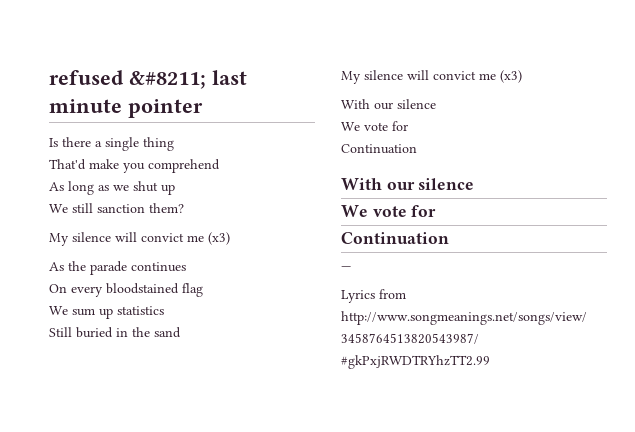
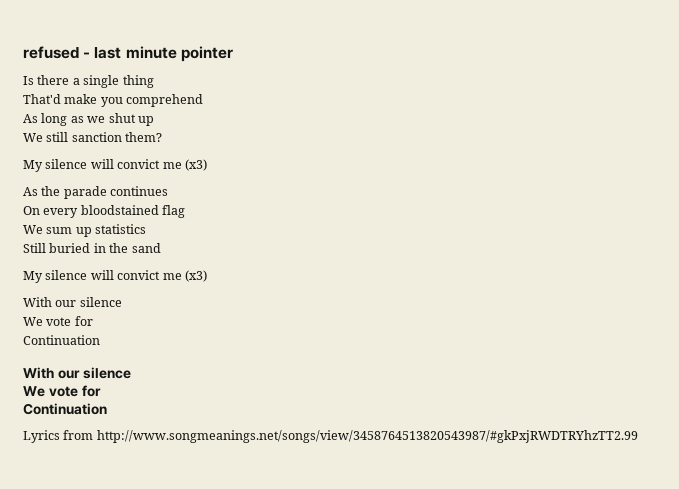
- refused &#8211; last minute pointer
+ refused - last minute pointer
- —

